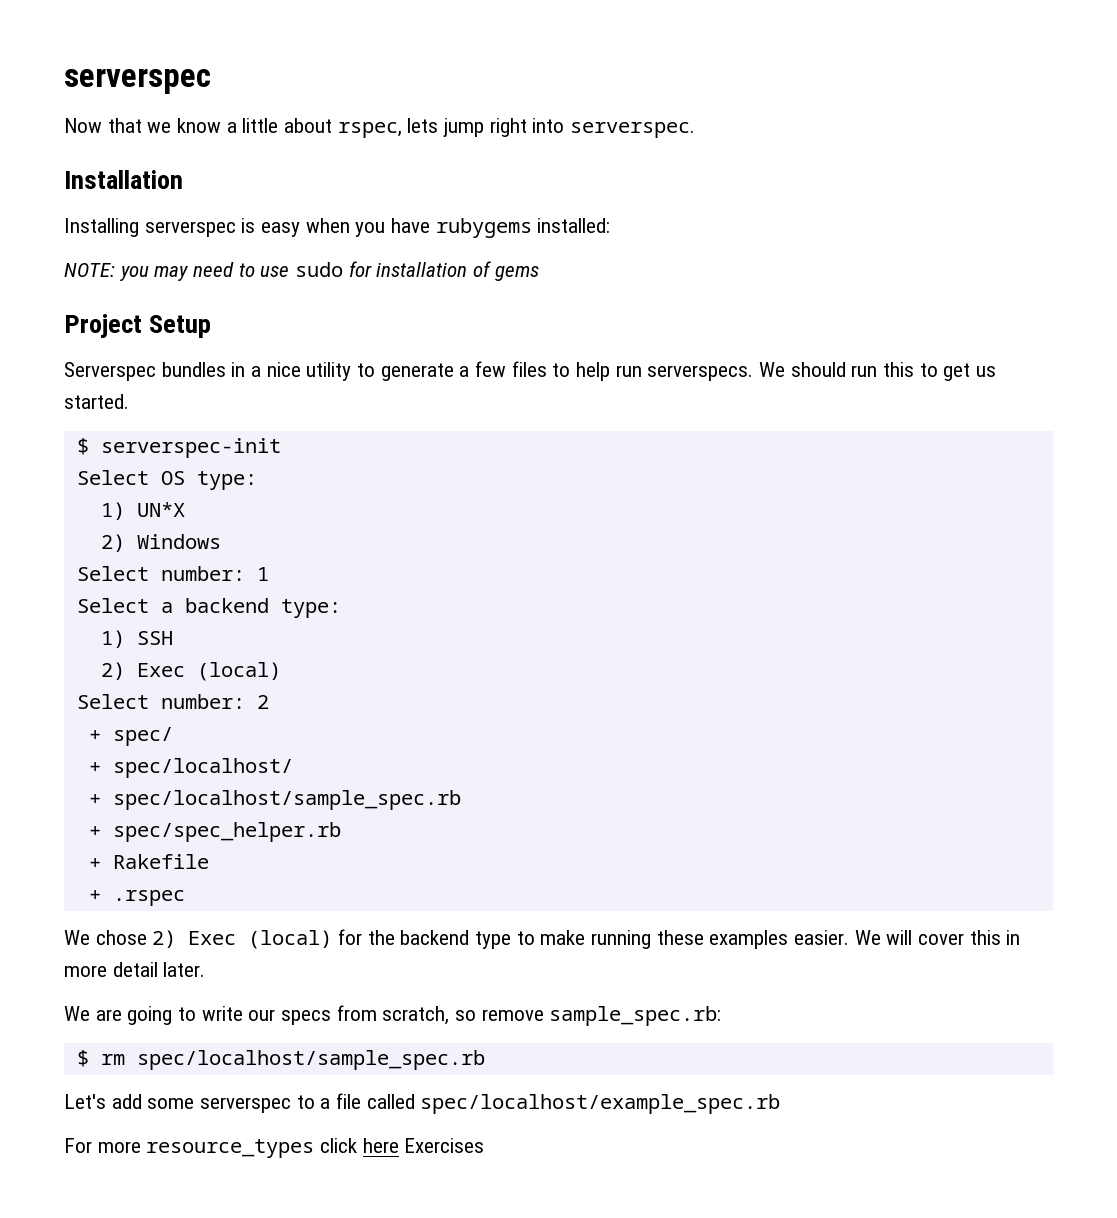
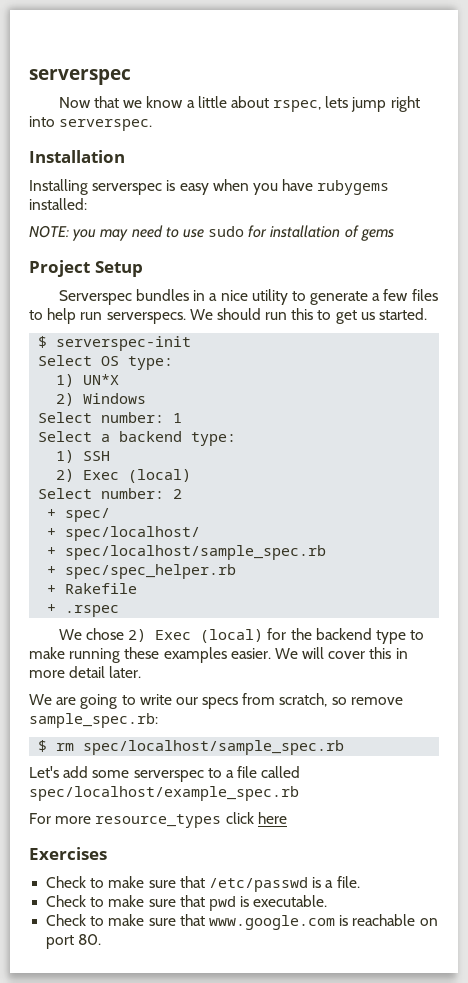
- For more resource_types click here Exercises
+ For more resource_types click here
+ Exercises
+ Check to make sure that /etc/passwd is a file.
+ Check to make sure that pwd is executable.
+ Check to make sure that www.google.com is reachable on port 80.

